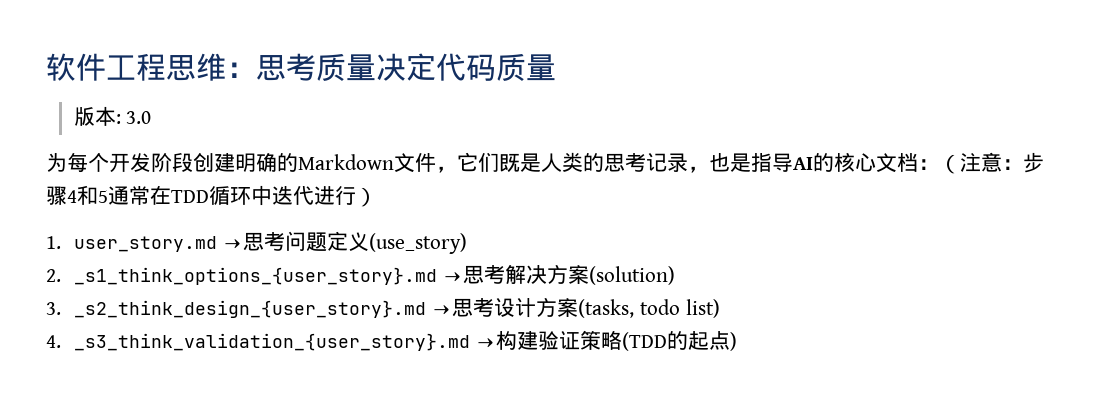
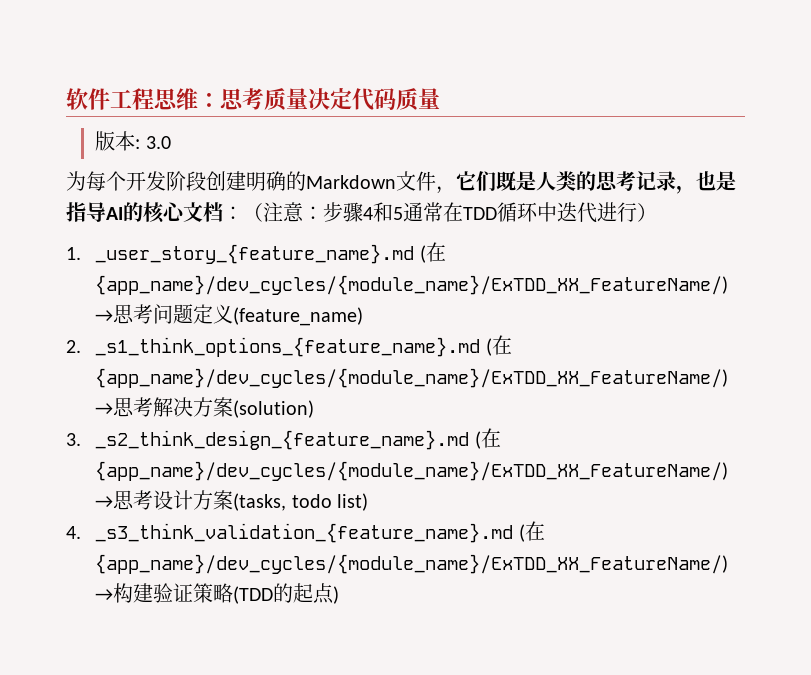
- 1. user_story.md →思考问题定义(use_story)
+ 1. _user_story_{feature_name}.md (在{app_name}/dev_cycles/{module_name}/ExTDD_XX_FeatureName/) →思考问题定义(feature_name)
- 2. _s1_think_options_{user_story}.md →思考解决方案(solution)
+ 2. _s1_think_options_{feature_name}.md (在{app_name}/dev_cycles/{module_name}/ExTDD_XX_FeatureName/) →思考解决方案(solution)
- 3. _s2_think_design_{user_story}.md →思考设计方案(tasks, todo list)
+ 3. _s2_think_design_{feature_name}.md (在{app_name}/dev_cycles/{module_name}/ExTDD_XX_FeatureName/) →思考设计方案(tasks, todo list)
- 4. _s3_think_validation_{user_story}.md →构建验证策略(TDD的起点)
+ 4. _s3_think_validation_{feature_name}.md (在{app_name}/dev_cycles/{module_name}/ExTDD_XX_FeatureName/) →构建验证策略(TDD的起点)

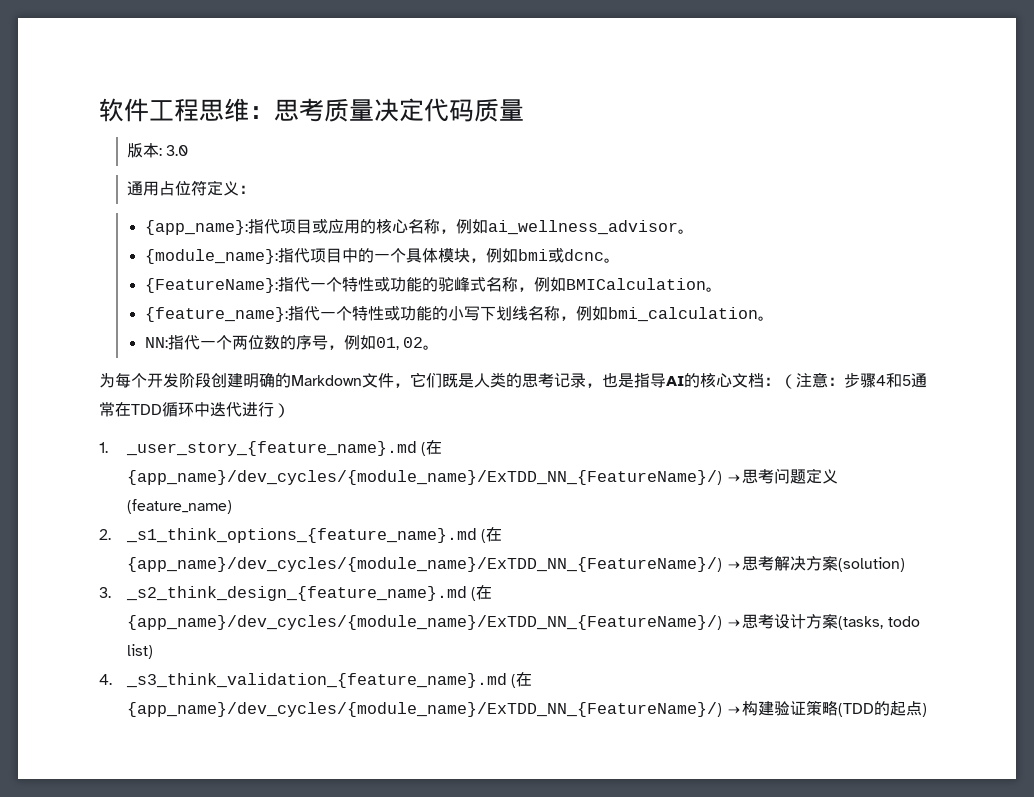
+ 通用占位符定义：
+ {app_name}:指代项目或应用的核心名称，例如ai_wellness_advisor。
+ {module_name}:指代项目中的一个具体模块，例如bmi或dcnc。
+ {FeatureName}:指代一个特性或功能的驼峰式名称，例如BMICalculation。
+ {feature_name}:指代一个特性或功能的小写下划线名称，例如bmi_calculation。
+ NN:指代一个两位数的序号，例如01, 02。
- 1. _user_story_{feature_name}.md (在{app_name}/dev_cycles/{module_name}/ExTDD_XX_FeatureName/) →思考问题定义(feature_name)
+ 1. _user_story_{feature_name}.md (在{app_name}/dev_cycles/{module_name}/ExTDD_NN_{FeatureName}/) →思考问题定义(feature_name)
- 2. _s1_think_options_{feature_name}.md (在{app_name}/dev_cycles/{module_name}/ExTDD_XX_FeatureName/) →思考解决方案(solution)
+ 2. _s1_think_options_{feature_name}.md (在{app_name}/dev_cycles/{module_name}/ExTDD_NN_{FeatureName}/) →思考解决方案(solution)
- 3. _s2_think_design_{feature_name}.md (在{app_name}/dev_cycles/{module_name}/ExTDD_XX_FeatureName/) →思考设计方案(tasks, todo list)
+ 3. _s2_think_design_{feature_name}.md (在{app_name}/dev_cycles/{module_name}/ExTDD_NN_{FeatureName}/) →思考设计方案(tasks, todo list)
- 4. _s3_think_validation_{feature_name}.md (在{app_name}/dev_cycles/{module_name}/ExTDD_XX_FeatureName/) →构建验证策略(TDD的起点)
+ 4. _s3_think_validation_{feature_name}.md (在{app_name}/dev_cycles/{module_name}/ExTDD_NN_{FeatureName}/) →构建验证策略(TDD的起点)

